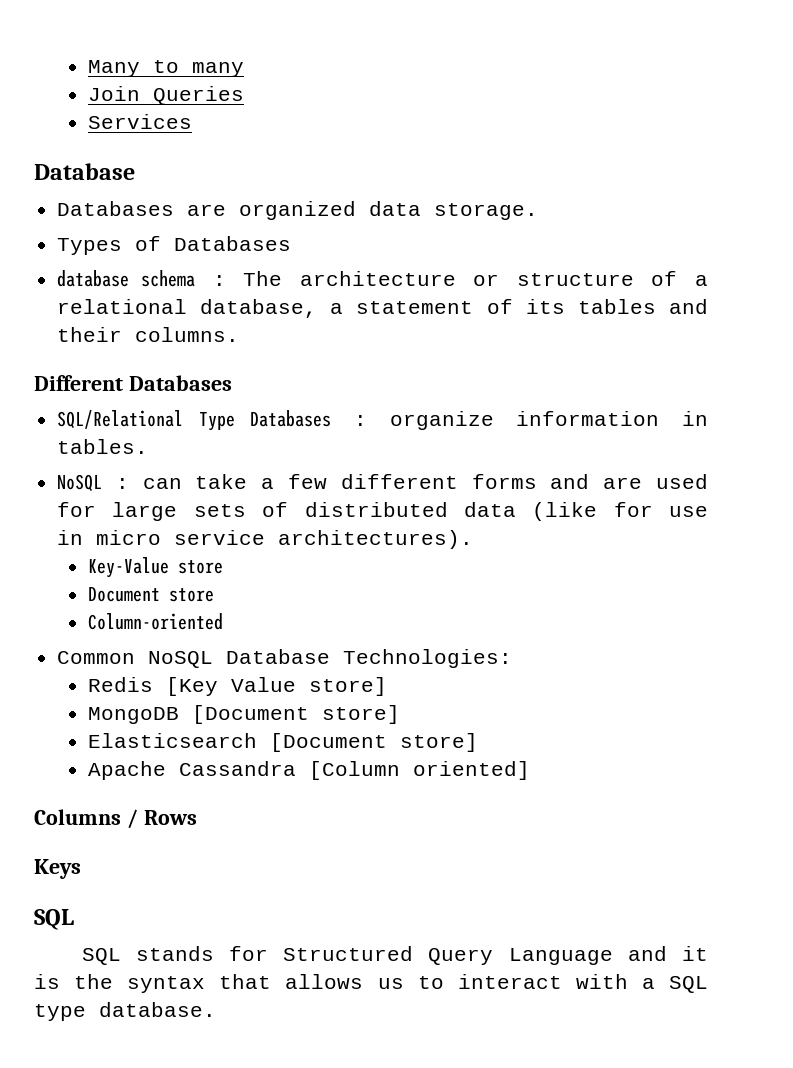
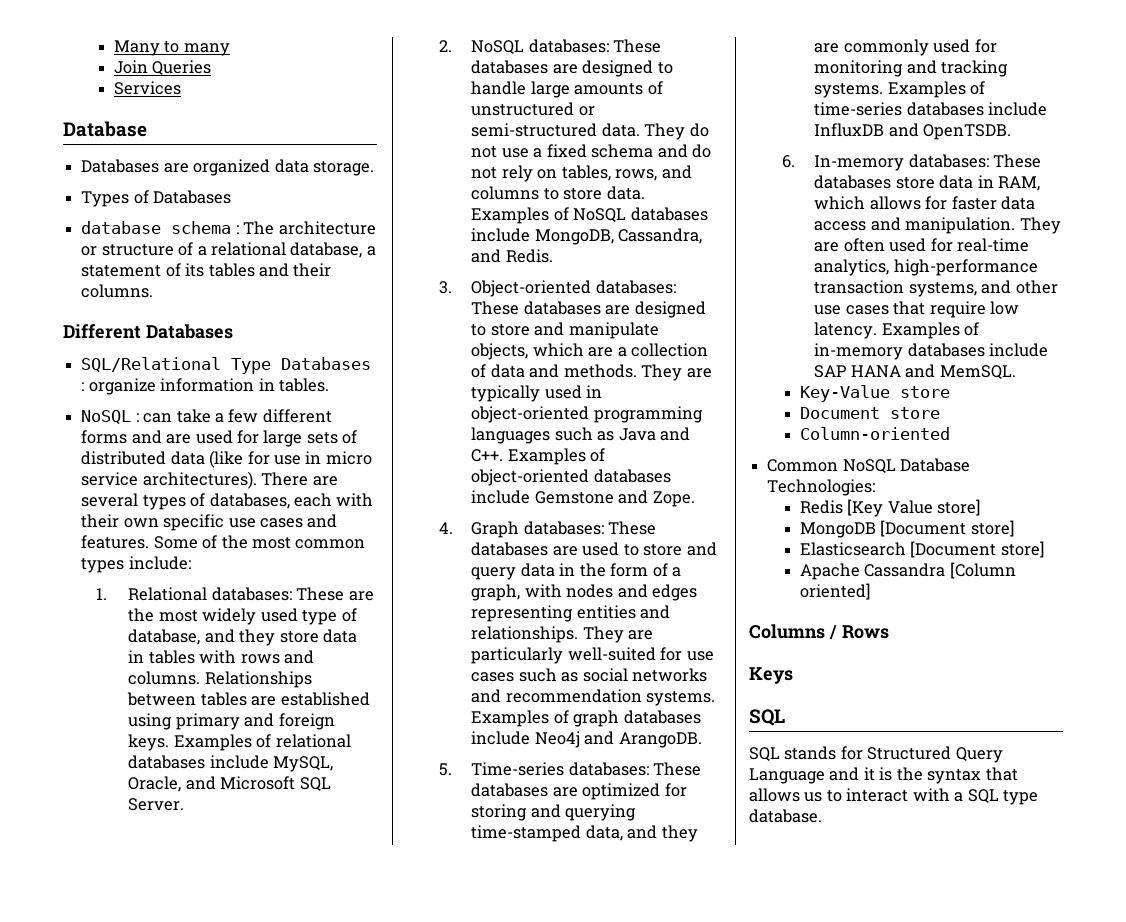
+ There are several types of databases, each with their own specific use cases and features. Some of the most common types include:
+ 1. Relational databases: These are the most widely used type of database, and they store data in tables with rows and columns. Relationships between tables are established using primary and foreign keys. Examples of relational databases include MySQL, Oracle, and Microsoft SQL Server.
+ 2. NoSQL databases: These databases are designed to handle large amounts of unstructured or semi-structured data. They do not use a fixed schema and do not rely on tables, rows, and columns to store data. Examples of NoSQL databases include MongoDB, Cassandra, and Redis.
+ 3. Object-oriented databases: These databases are designed to store and manipulate objects, which are a collection of data and methods. They are typically used in object-oriented programming languages such as Java and C++. Examples of object-oriented databases include Gemstone and Zope.
+ 4. Graph databases: These databases are used to store and query data in the form of a graph, with nodes and edges representing entities and relationships. They are particularly well-suited for use cases such as social networks and recommendation systems. Examples of graph databases include Neo4j and ArangoDB.
+ 5. Time-series databases: These databases are optimized for storing and querying time-stamped data, and they are commonly used for monitoring and tracking systems. Examples of time-series databases include InfluxDB and OpenTSDB.
+ 6. In-memory databases: These databases store data in RAM, which allows for faster data access and manipulation. They are often used for real-time analytics, high-performance transaction systems, and other use cases that require low latency. Examples of in-memory databases include SAP HANA and MemSQL.

